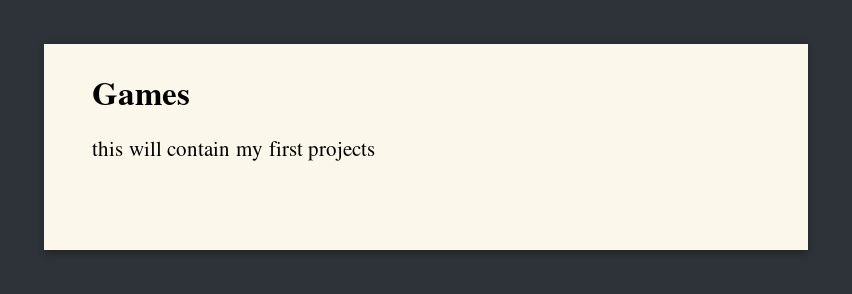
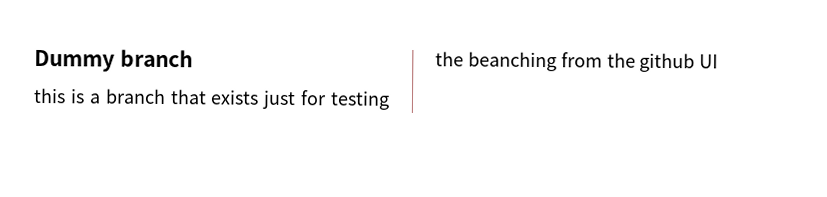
- Games
+ Dummy branch
- this will contain my first projects
+ this is a branch that exists just for testing the beanching from the github UI

